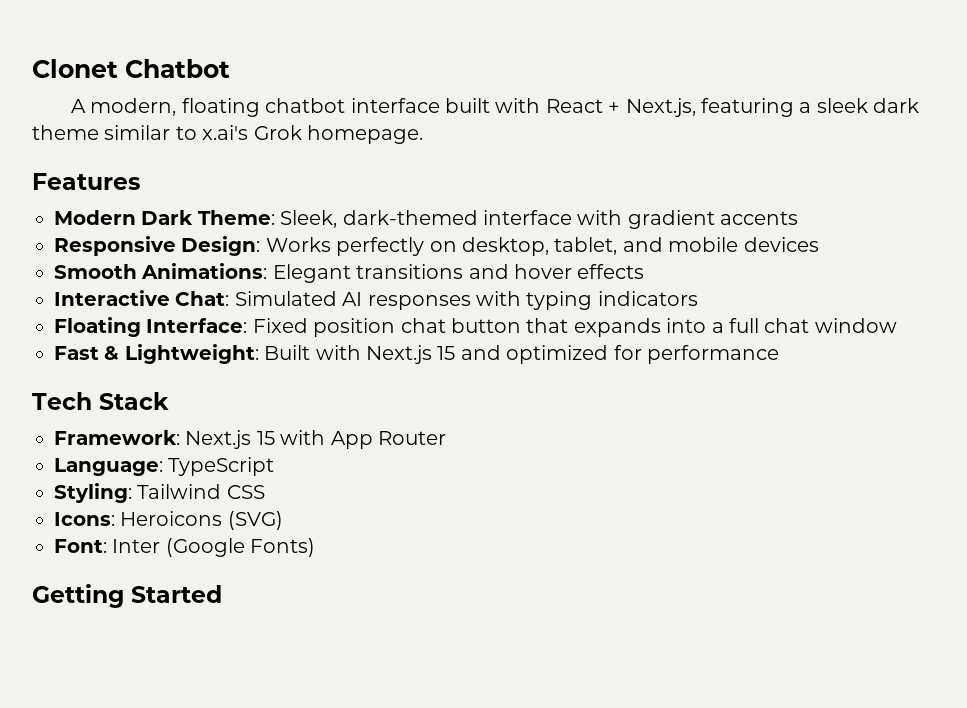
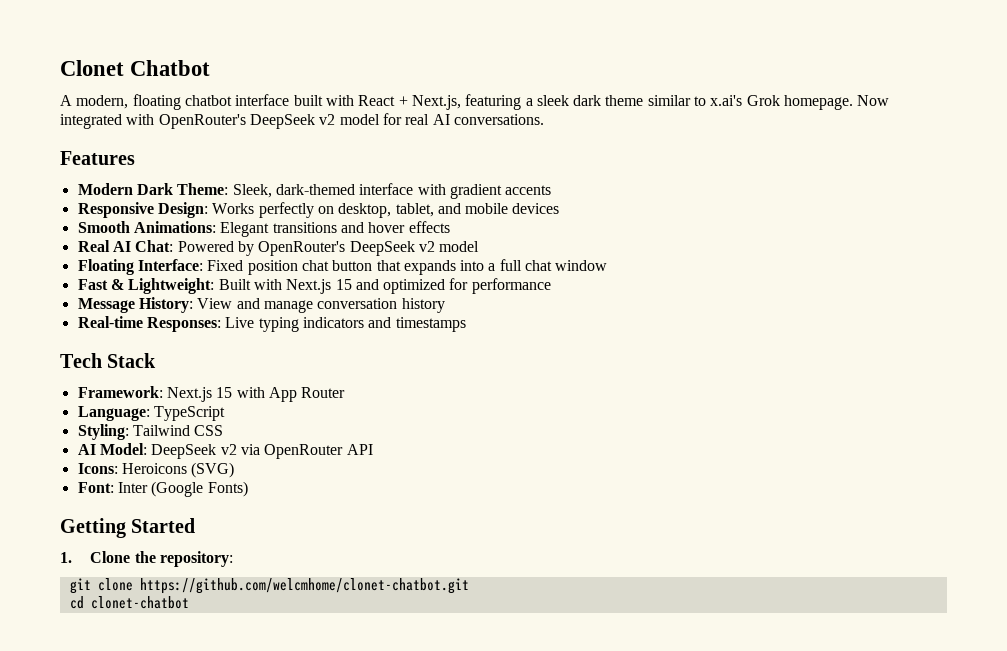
+ Now integrated with OpenRouter's DeepSeek v2 model for real AI conversations.
- Interactive Chat: Simulated AI responses with typing indicators
+ Real AI Chat: Powered by OpenRouter's DeepSeek v2 model
+ Message History: View and manage conversation history
+ Real-time Responses: Live typing indicators and timestamps
+ AI Model: DeepSeek v2 via OpenRouter API
+ 1. Clone the repository:
+ git clone https://github.com/welcmhome/clonet-chatbot.git
+ cd clonet-chatbot

